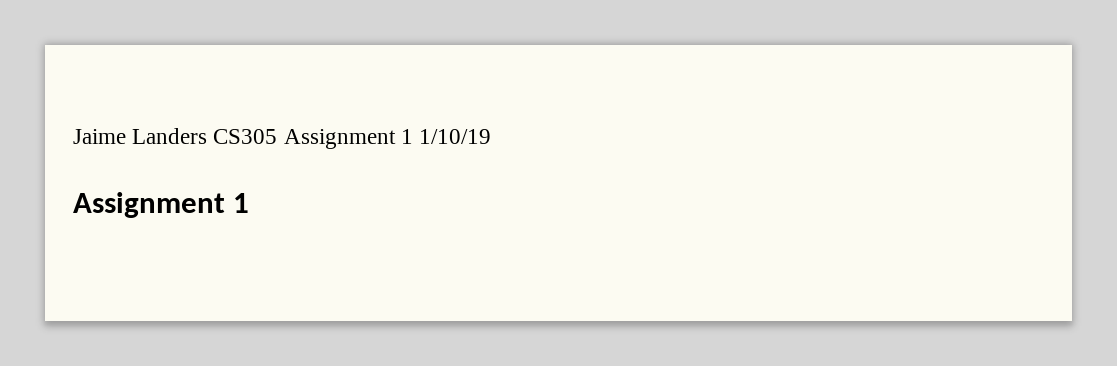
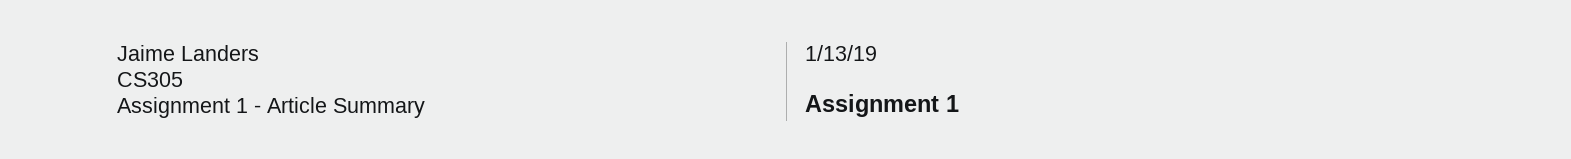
- Jaime Landers CS305 Assignment 1 1/10/19
+ Jaime Landers
+ CS305
+ Assignment 1 - Article Summary
+ 1/13/19

